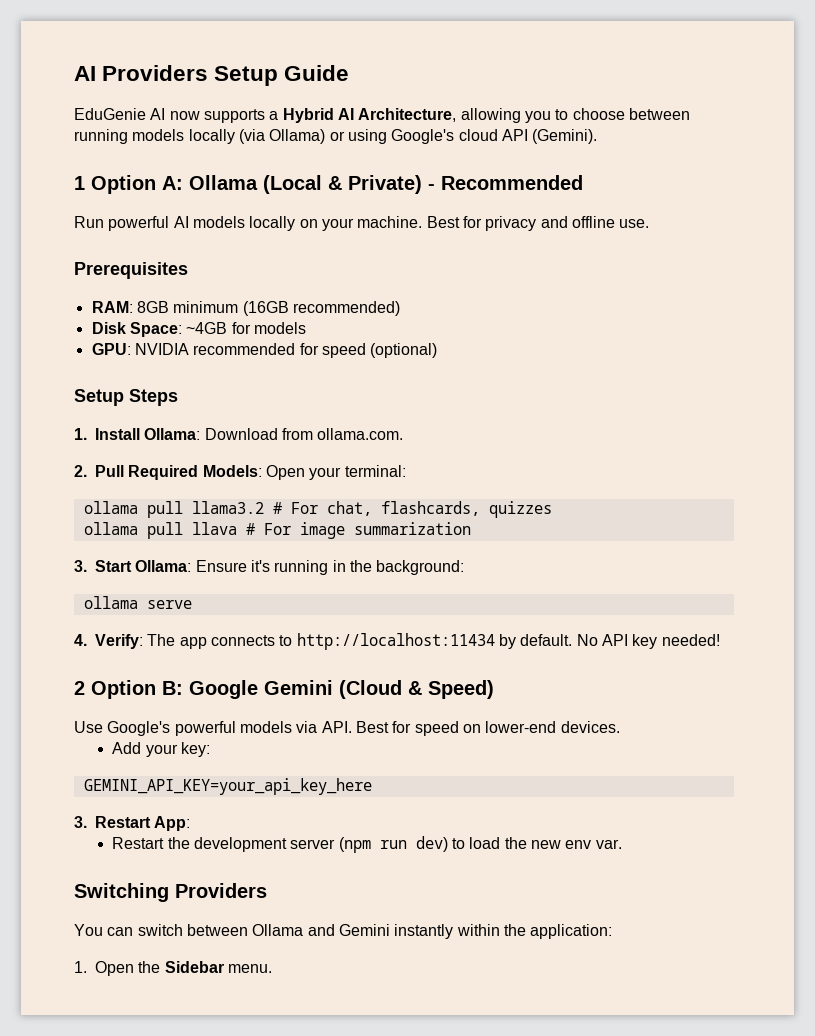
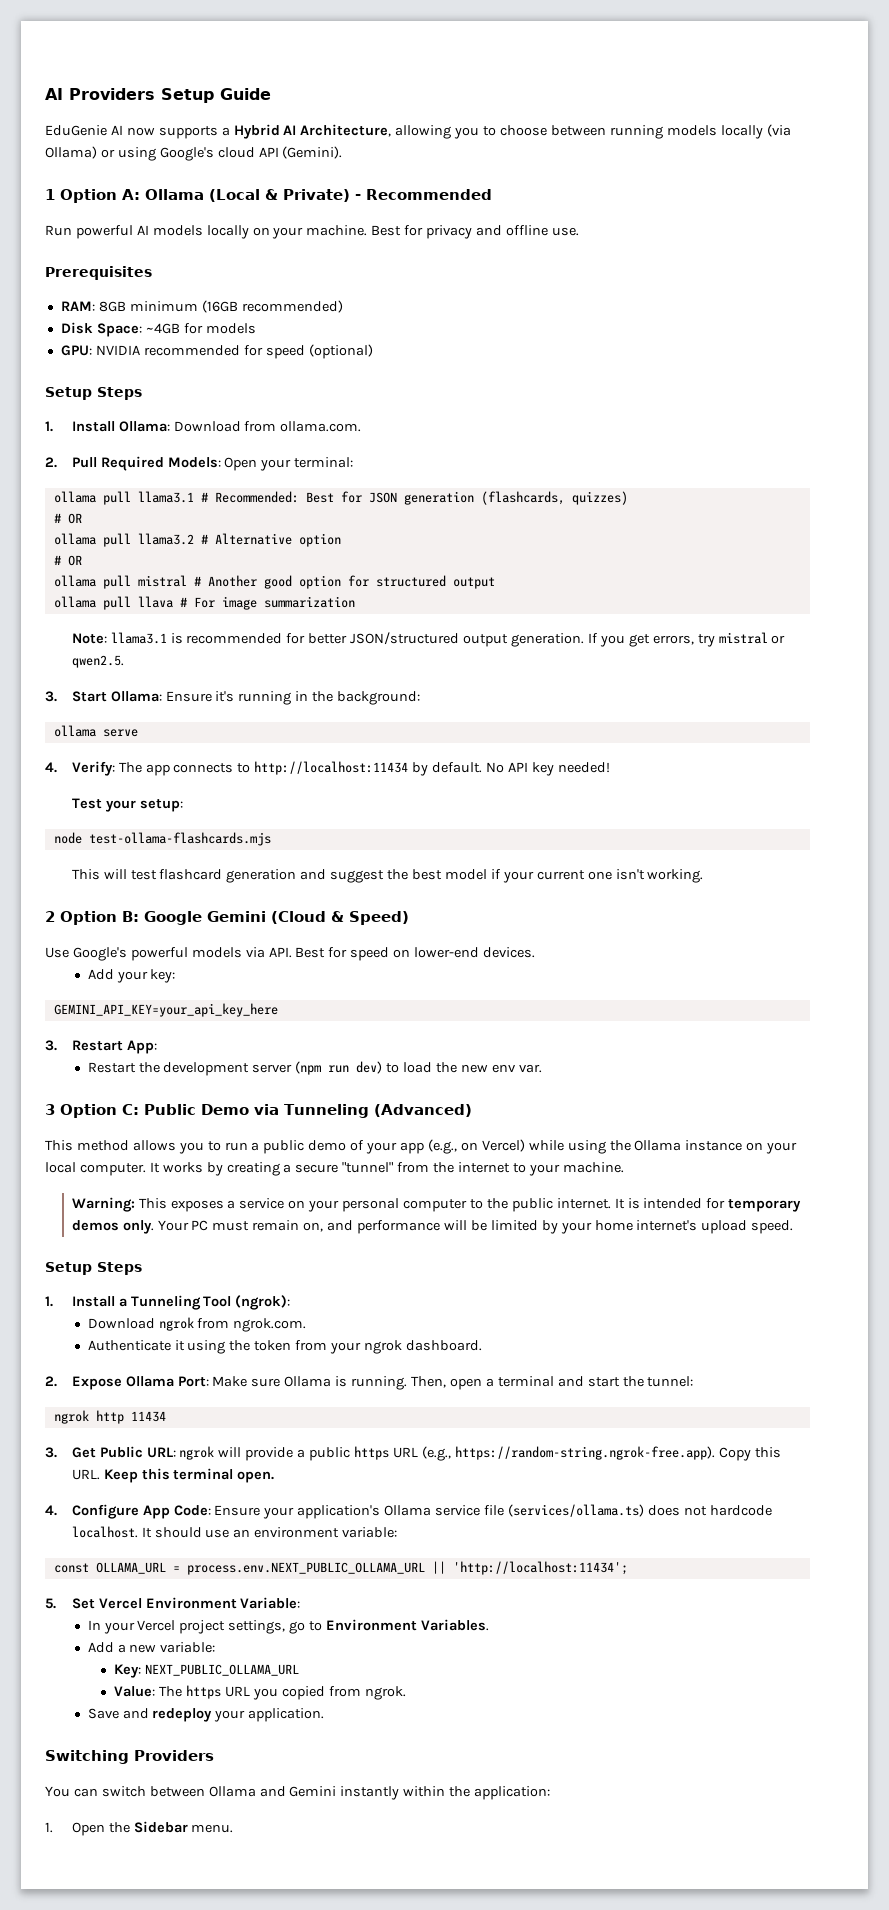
- ollama pull llama3.2 # For chat, flashcards, quizzes
+ ollama pull llama3.1 # Recommended: Best for JSON generation (flashcards, quizzes)
+ # OR
+ ollama pull llama3.2 # Alternative option
+ # OR
+ ollama pull mistral # Another good option for structured output
+ Note: llama3.1 is recommended for better JSON/structured output generation. If you get errors, try mistral or qwen2.5.
+ Test your setup:
+ node test-ollama-flashcards.mjs
+ This will test flashcard generation and suggest the best model if your current one isn't working.
+ 3 Option C: Public Demo via Tunneling (Advanced)
+ This method allows you to run a public demo of your app (e.g., on Vercel) while using the Ollama instance on your local computer. It works by creating a secure "tunnel" from the internet to your machine.
+ Warning: This exposes a service on your personal computer to the public internet. It is intended for temporary demos only. Your PC must remain on, and performance will be limited by your home internet's upload speed.
+ Setup Steps
+ 1. Install a Tunneling Tool (ngrok):
+ Download ngrok from ngrok.com.
+ Authenticate it using the token from your ngrok dashboard.
+ 2. Expose Ollama Port: Make sure Ollama is running. Then, open a terminal and start the tunnel:
+ ngrok http 11434
+ 3. Get Public URL: ngrok will provide a public https URL (e.g., https://random-string.ngrok-free.app). Copy this URL. Keep this terminal open.
+ 4. Configure App Code: Ensure your application's Ollama service file (services/ollama.ts) does not hardcode localhost. It should use an environment variable:
+ const OLLAMA_URL = process.env.NEXT_PUBLIC_OLLAMA_URL || 'http://localhost:11434';
+ 5. Set Vercel Environment Variable:
+ In your Vercel project settings, go to Environment Variables.
+ Add a new variable:
+ Key: NEXT_PUBLIC_OLLAMA_URL
+ Value: The https URL you copied from ngrok.
+ Save and redeploy your application.

